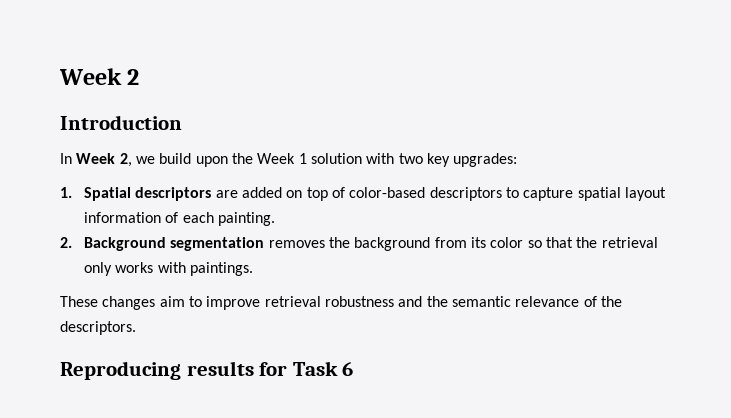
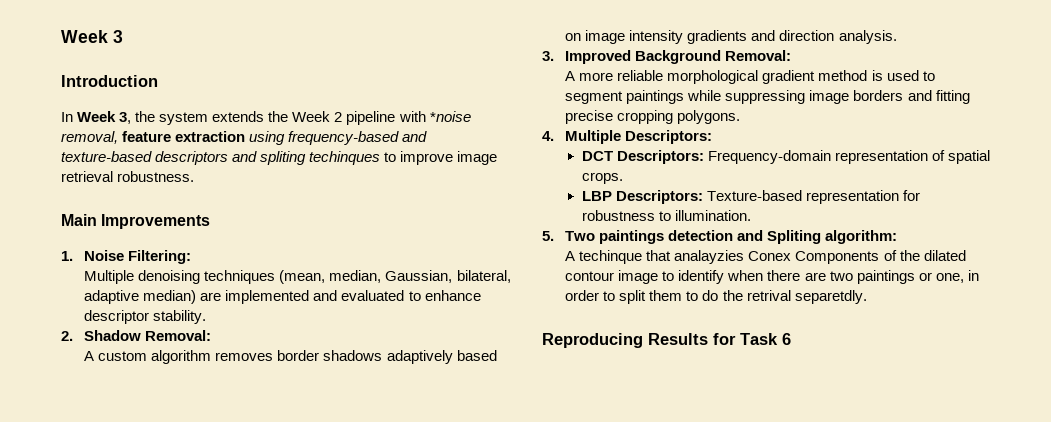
- Week 2
+ Week 3
- In Week 2, we build upon the Week 1 solution with two key upgrades:
- 1. Spatial descriptors are added on top of color-based descriptors to capture spatial layout information of each painting.
- 2. Background segmentation removes the background from its color so that the retrieval only works with paintings.
- These changes aim to improve retrieval robustness and the semantic relevance of the descriptors.
+ In Week 3, the system extends the Week 2 pipeline with *noise removal, feature extraction using frequency-based and texture-based descriptors and spliting techinques to improve image retrieval robustness.
+ Main Improvements
+ 1. Noise Filtering:
+ Multiple denoising techniques (mean, median, Gaussian, bilateral, adaptive median) are implemented and evaluated to enhance descriptor stability.
+ 2. Shadow Removal:
+ A custom algorithm removes border shadows adaptively based on image intensity gradients and direction analysis.
+ 3. Improved Background Removal:
+ A more reliable morphological gradient method is used to segment paintings while suppressing image borders and fitting precise cropping polygons.
+ 4. Multiple Descriptors:
+ DCT Descriptors: Frequency-domain representation of spatial crops.
+ LBP Descriptors: Texture-based representation for robustness to illumination.
+ 5. Two paintings detection and Spliting algorithm:
+ A techinque that analayzies Conex Components of the dilated contour image to identify when there are two paintings or one, in order to split them to do the retrival separetdly.
- Reproducing results for Task 6
+ Reproducing Results for Task 6

